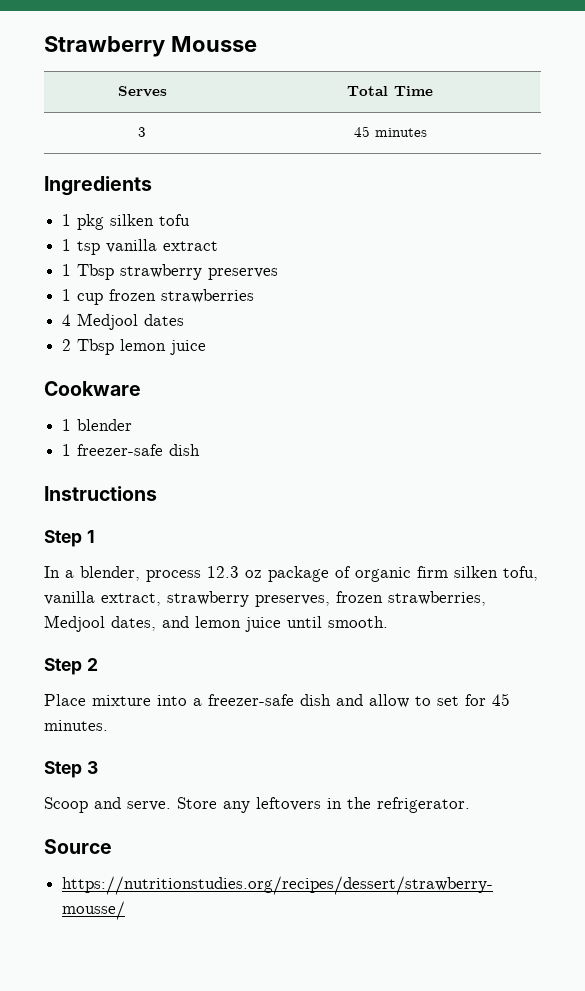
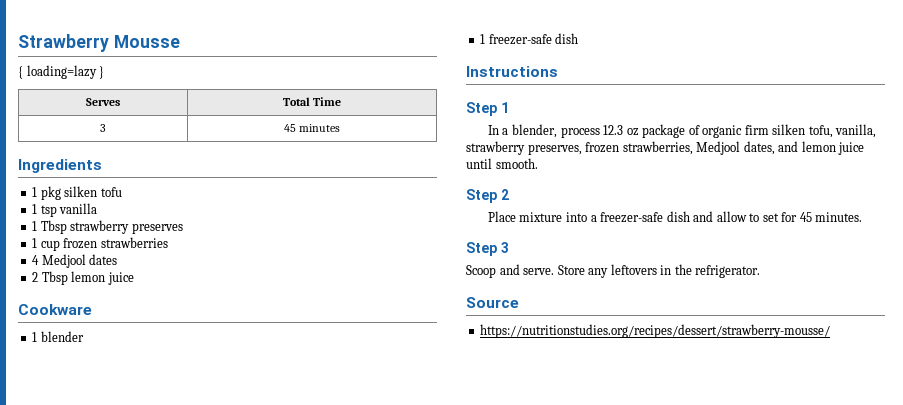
+ { loading=lazy }
- 1 tsp vanilla extract
+ 1 tsp vanilla
- In a blender, process 12.3 oz package of organic firm silken tofu, vanilla extract, strawberry preserves, frozen strawberries, Medjool dates, and lemon juice until smooth.
+ In a blender, process 12.3 oz package of organic firm silken tofu, vanilla, strawberry preserves, frozen strawberries, Medjool dates, and lemon juice until smooth.

